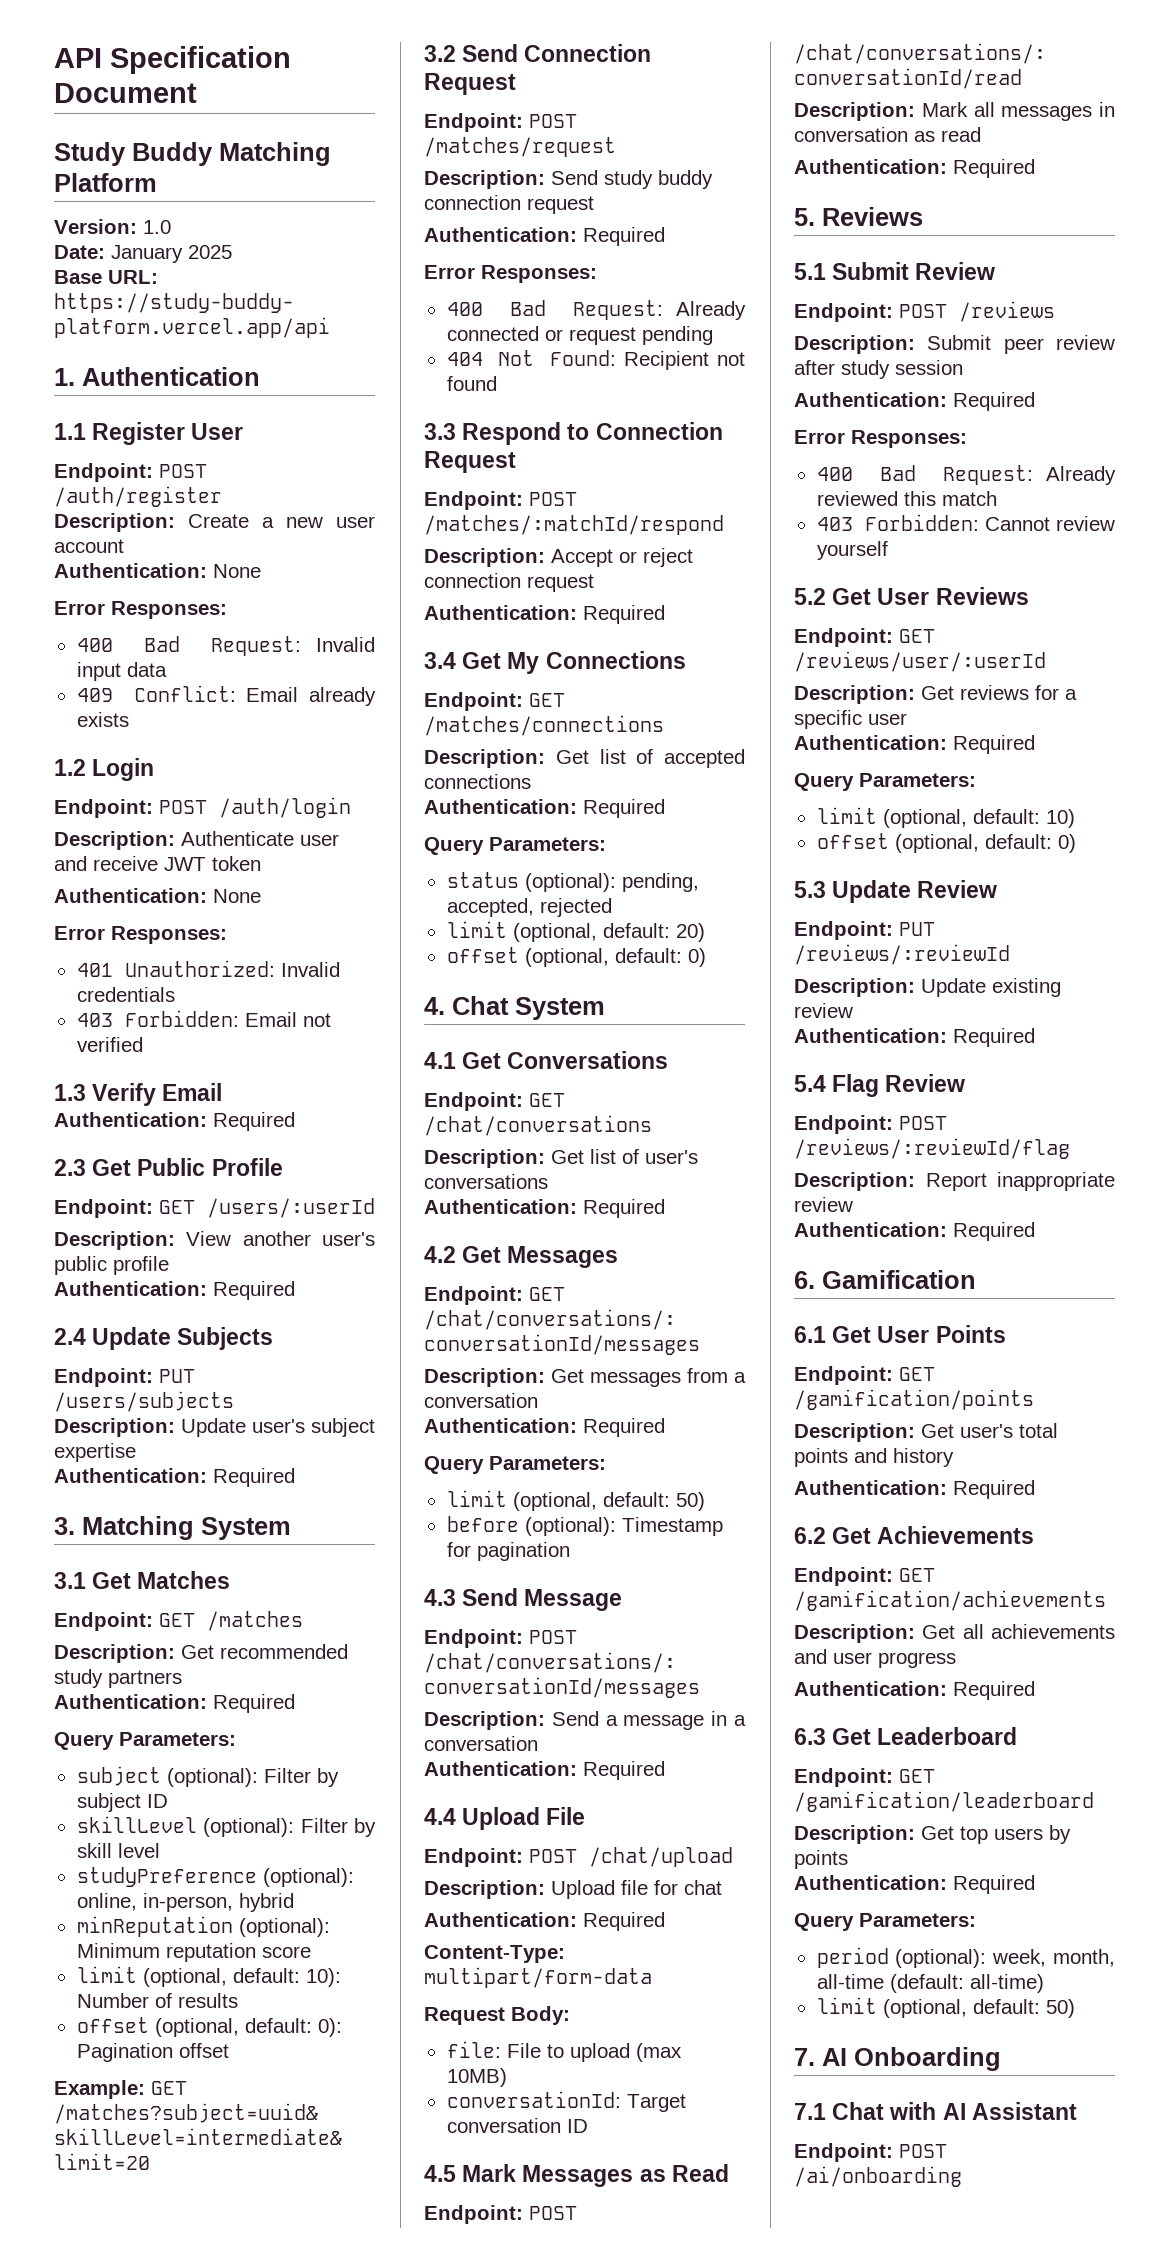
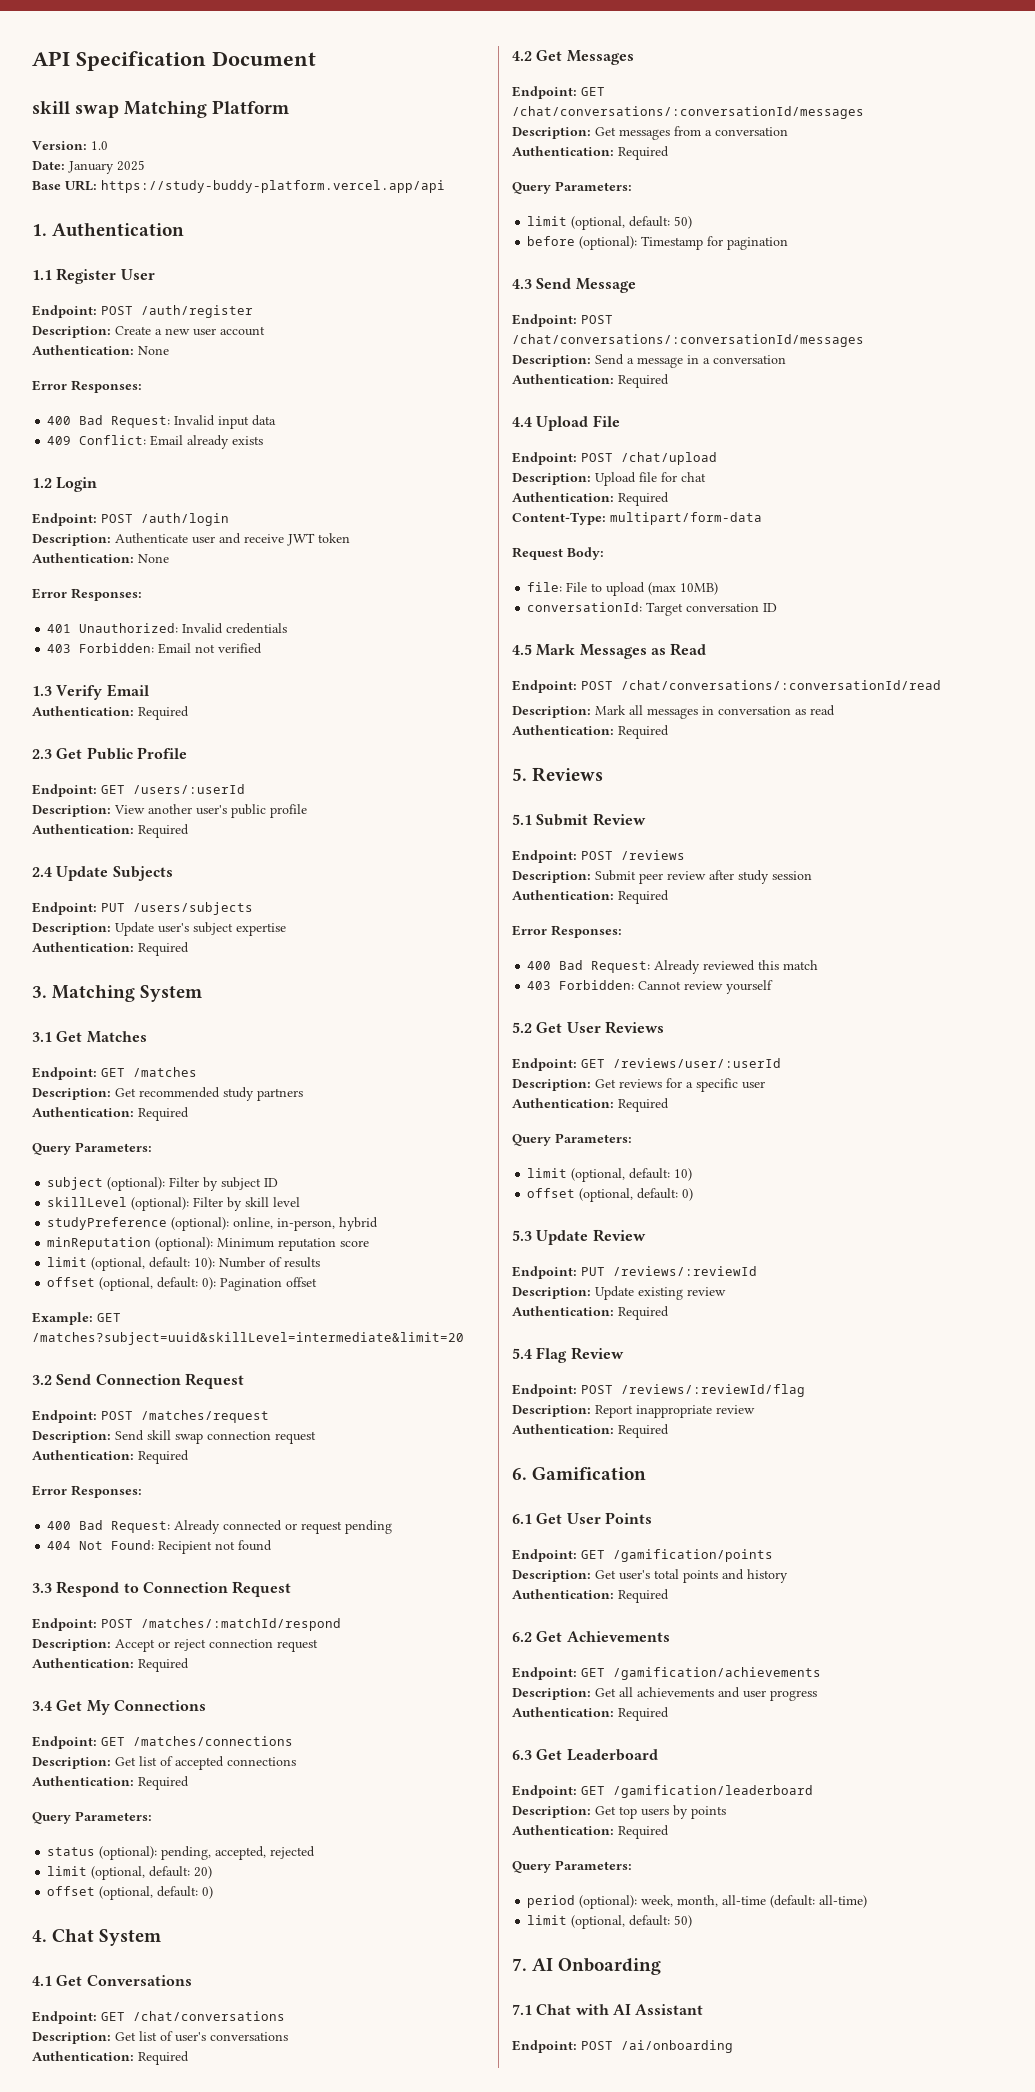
- Study Buddy Matching Platform
+ skill swap Matching Platform
- Description: Send study buddy connection request
+ Description: Send skill swap connection request

